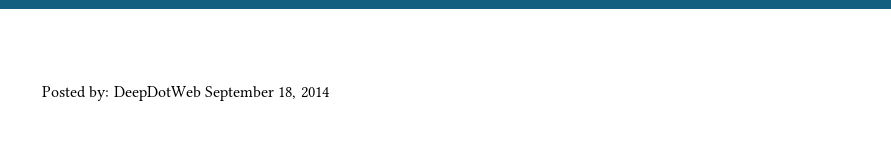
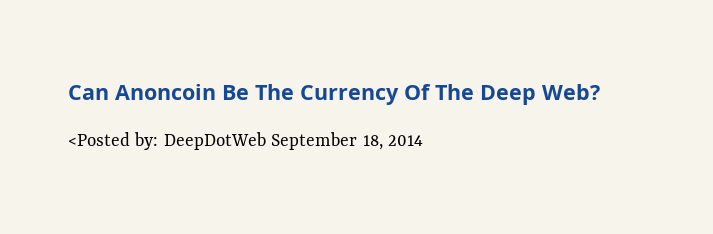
- Posted by: DeepDotWeb September 18, 2014
+ Can Anoncoin Be The Currency Of The Deep Web?
+ <Posted by: DeepDotWeb September 18, 2014

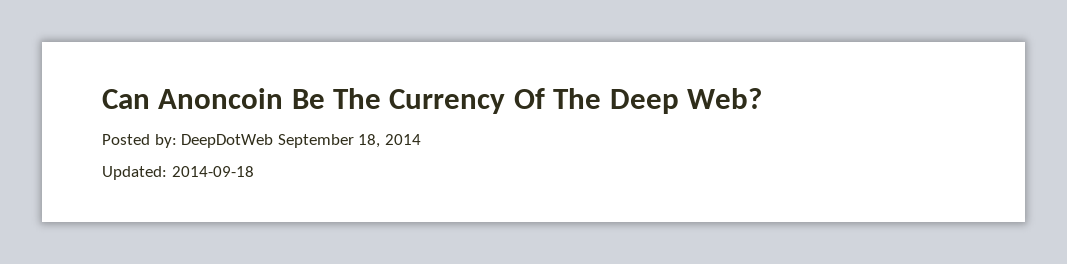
- <Posted by: DeepDotWeb September 18, 2014
+ Posted by: DeepDotWeb September 18, 2014
+ Updated: 2014-09-18

